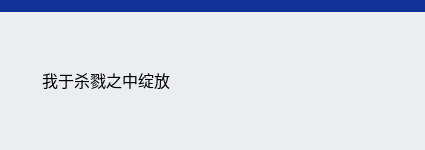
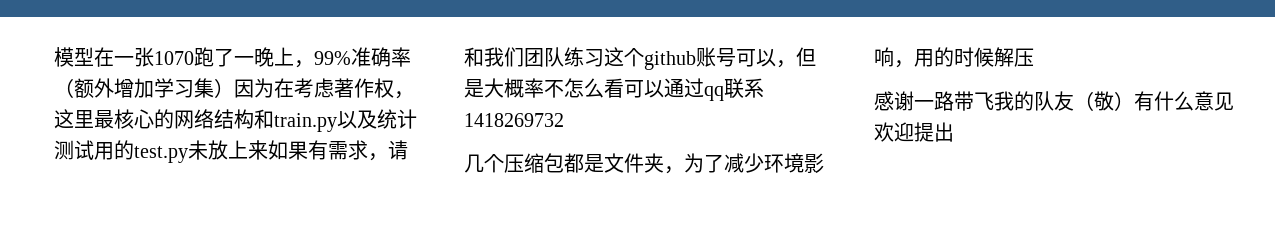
- 我于杀戮之中绽放
+ 模型在一张1070跑了一晚上，99%准确率（额外增加学习集）因为在考虑著作权，这里最核心的网络结构和train.py以及统计测试用的test.py未放上来如果有需求，请和我们团队练习这个github账号可以，但是大概率不怎么看可以通过qq联系1418269732
+ 几个压缩包都是文件夹，为了减少环境影响，用的时候解压
+ 感谢一路带飞我的队友（敬）有什么意见欢迎提出

